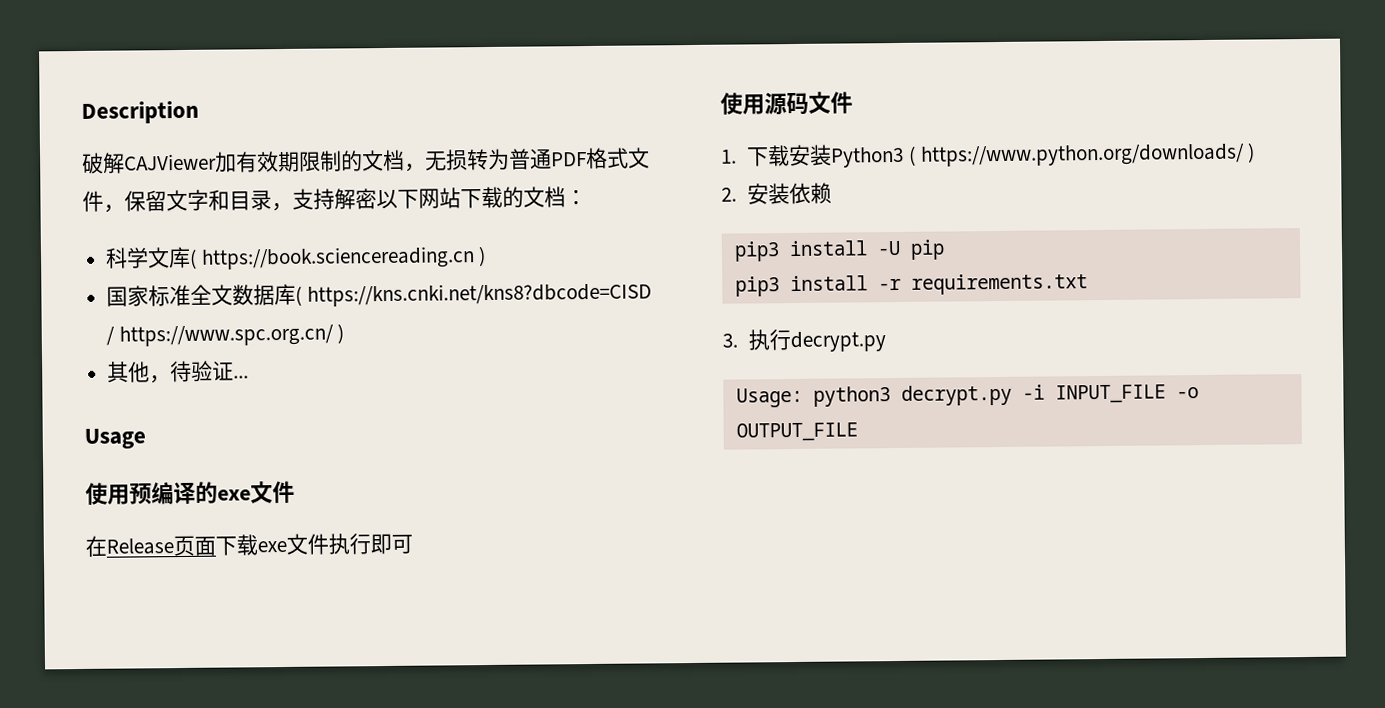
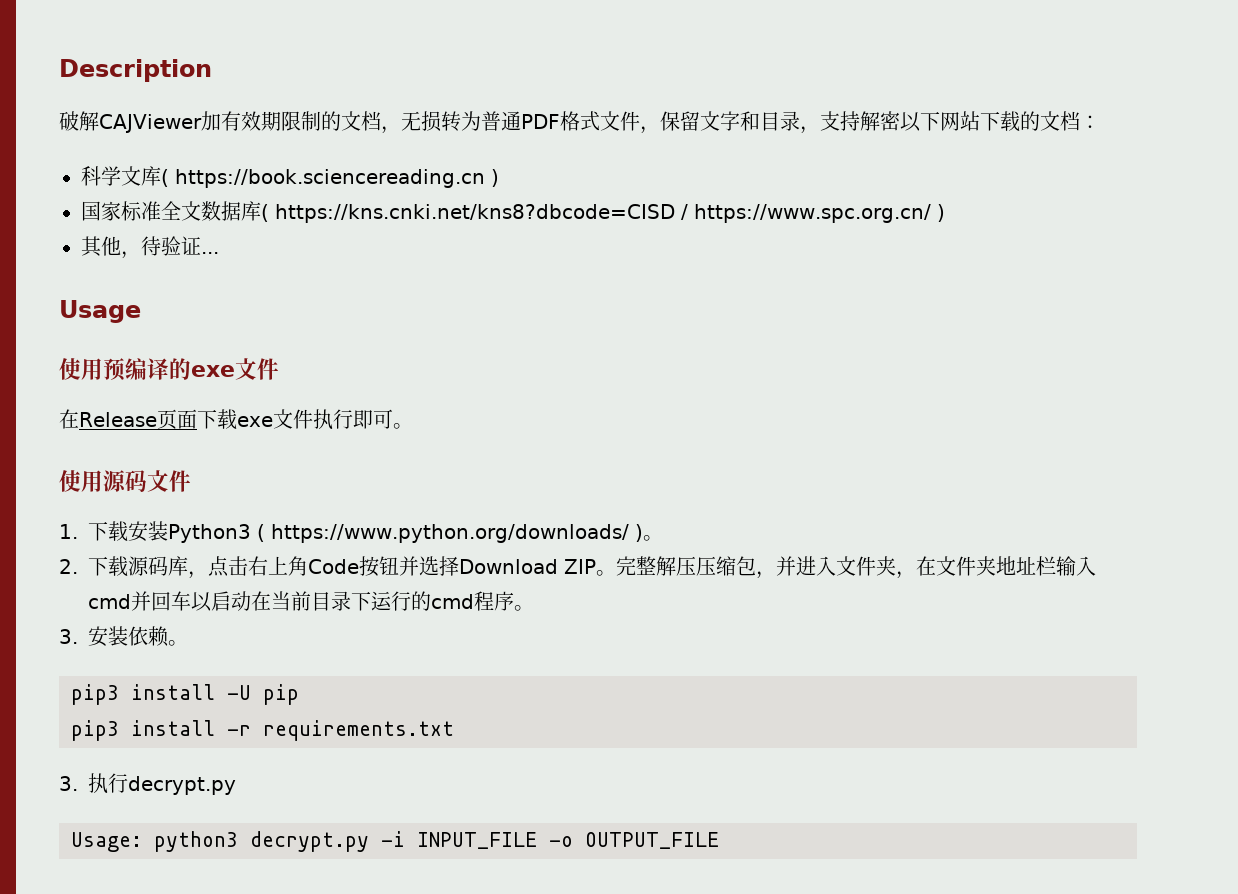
- 在Release页面下载exe文件执行即可
+ 在Release页面下载exe文件执行即可。
- 1.下载安装Python3 ( https://www.python.org/downloads/ )
- 2.安装依赖
+ 1.下载安装Python3 ( https://www.python.org/downloads/ )。
+ 2.下载源码库，点击右上角Code按钮并选择Download ZIP。完整解压压缩包，并进入文件夹，在文件夹地址栏输入cmd并回车以启动在当前目录下运行的cmd程序。
+ 3.安装依赖。

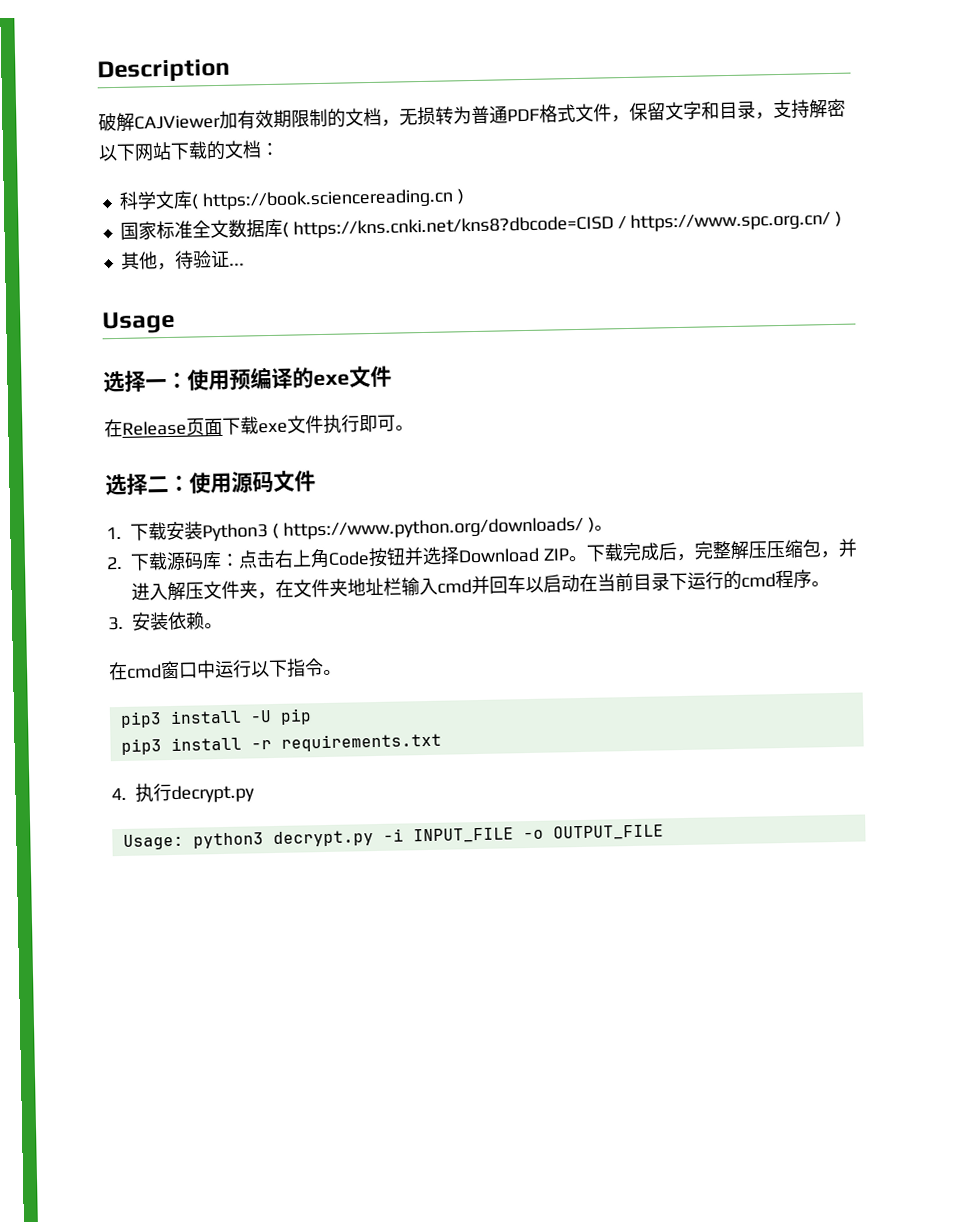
- 使用预编译的exe文件
+ 选择一：使用预编译的exe文件
- 使用源码文件
+ 选择二：使用源码文件
- 2.下载源码库，点击右上角Code按钮并选择Download ZIP。
+ 2.下载源码库：点击右上角Code按钮并选择Download ZIP。
- 完整解压压缩包，并进入文件夹，在文件夹地址栏输入cmd并回车以启动在当前目录下运行的cmd程序。
+ 下载完成后，完整解压压缩包，并进入解压文件夹，在文件夹地址栏输入cmd并回车以启动在当前目录下运行的cmd程序。
+ 在cmd窗口中运行以下指令。
- 3.执行decrypt.py
+ 4.执行decrypt.py

